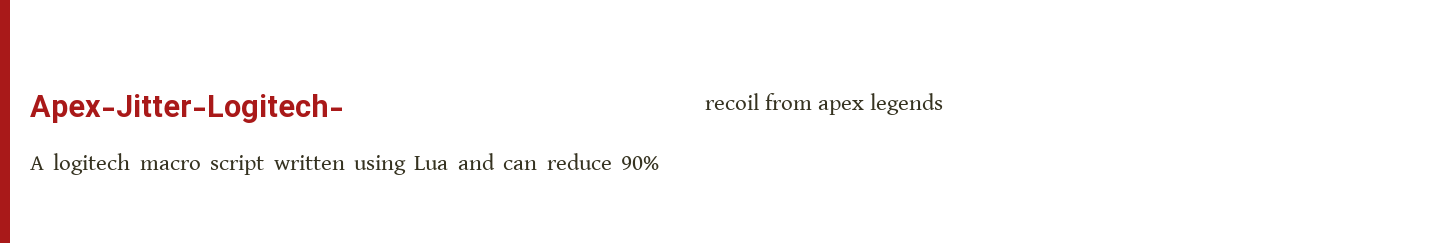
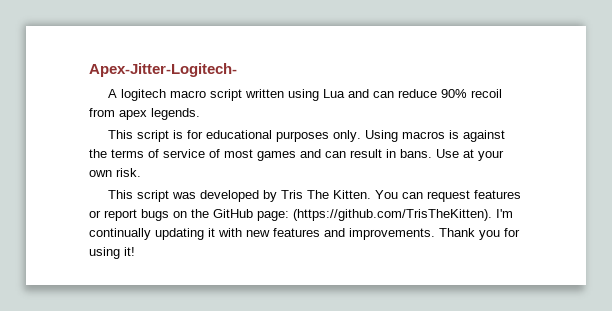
- A logitech macro script written using Lua and can reduce 90% recoil from apex legends
+ A logitech macro script written using Lua and can reduce 90% recoil from apex legends.
+ This script is for educational purposes only. Using macros is against the terms of service of most games and can result in bans. Use at your own risk.
+ This script was developed by Tris The Kitten. You can request features or report bugs on the GitHub page: (https://github.com/TrisTheKitten). I'm continually updating it with new features and improvements. Thank you for using it!

